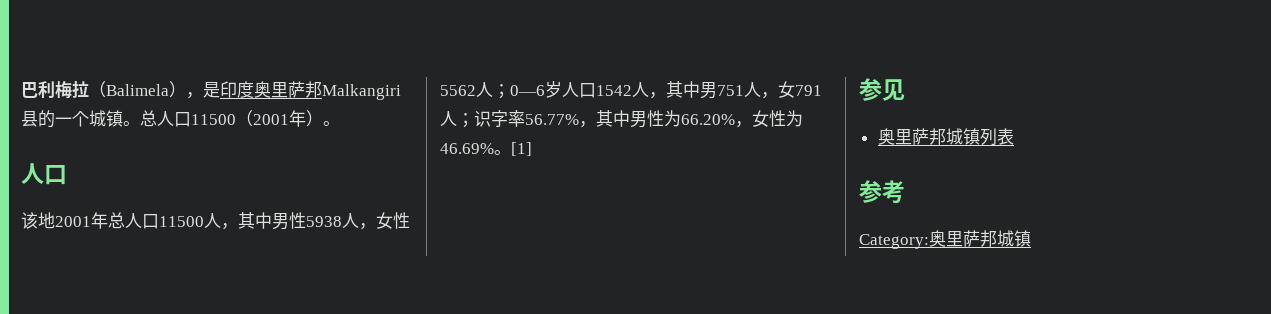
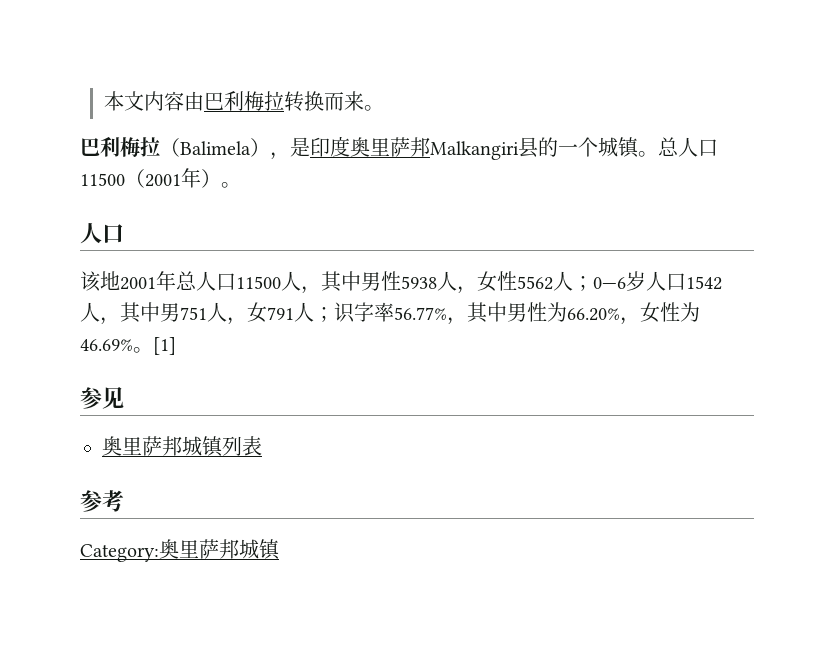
+ 本文内容由巴利梅拉转换而来。

